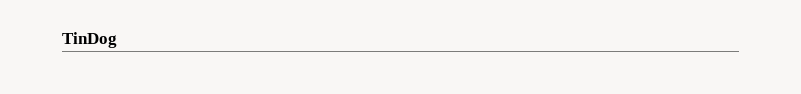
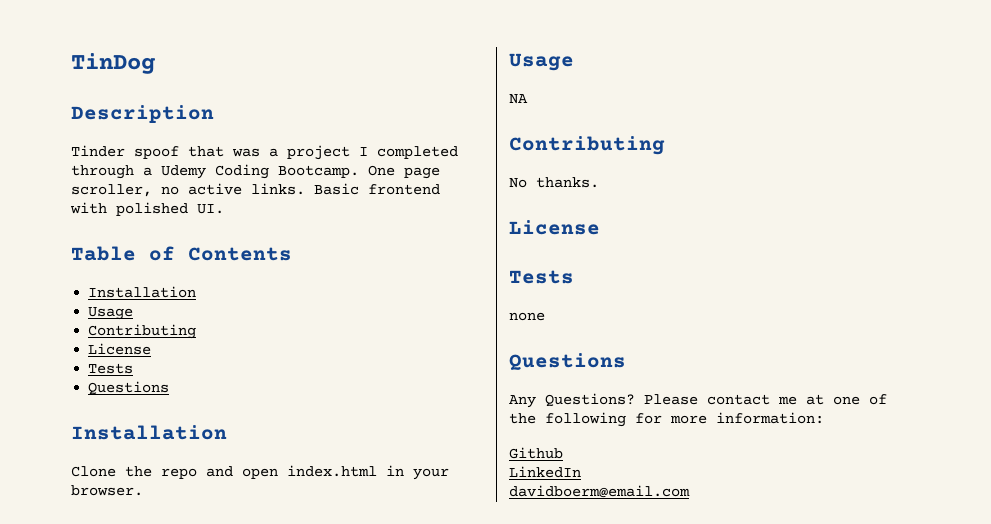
+ Description
+ Tinder spoof that was a project I completed through a Udemy Coding Bootcamp. One page scroller, no active links. Basic frontend with polished UI.
+ Table of Contents
+ Installation
+ Usage
+ Contributing
+ License
+ Tests
+ Questions
+ Installation
+ Clone the repo and open index.html in your browser.
+ Usage
+ NA
+ Contributing
+ No thanks.
+ License
+ Tests
+ none
+ Questions
+ Any Questions? Please contact me at one of the following for more information:
+ Github
+ LinkedIn
+ davidboerm@email.com

